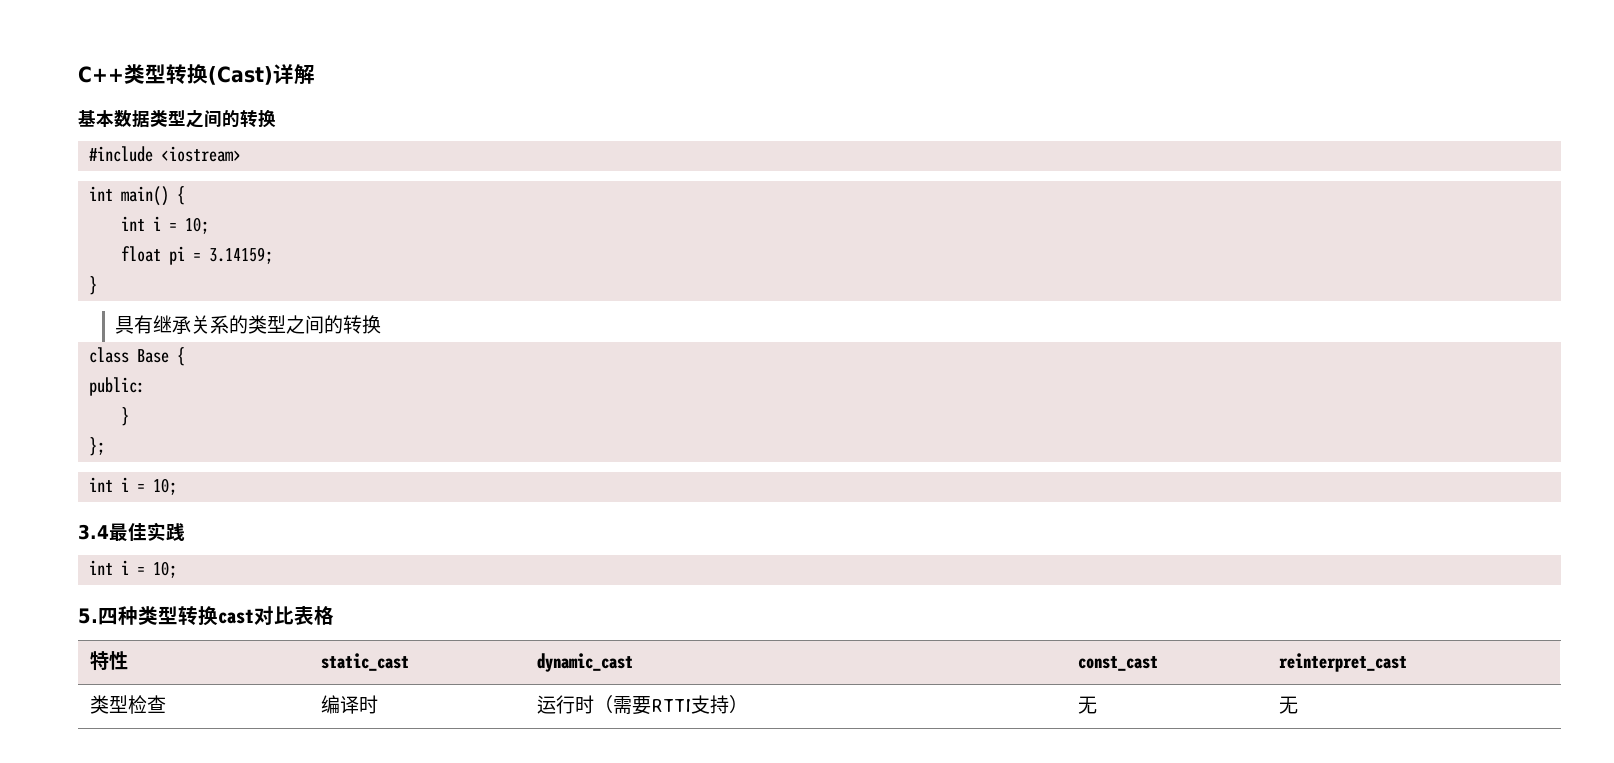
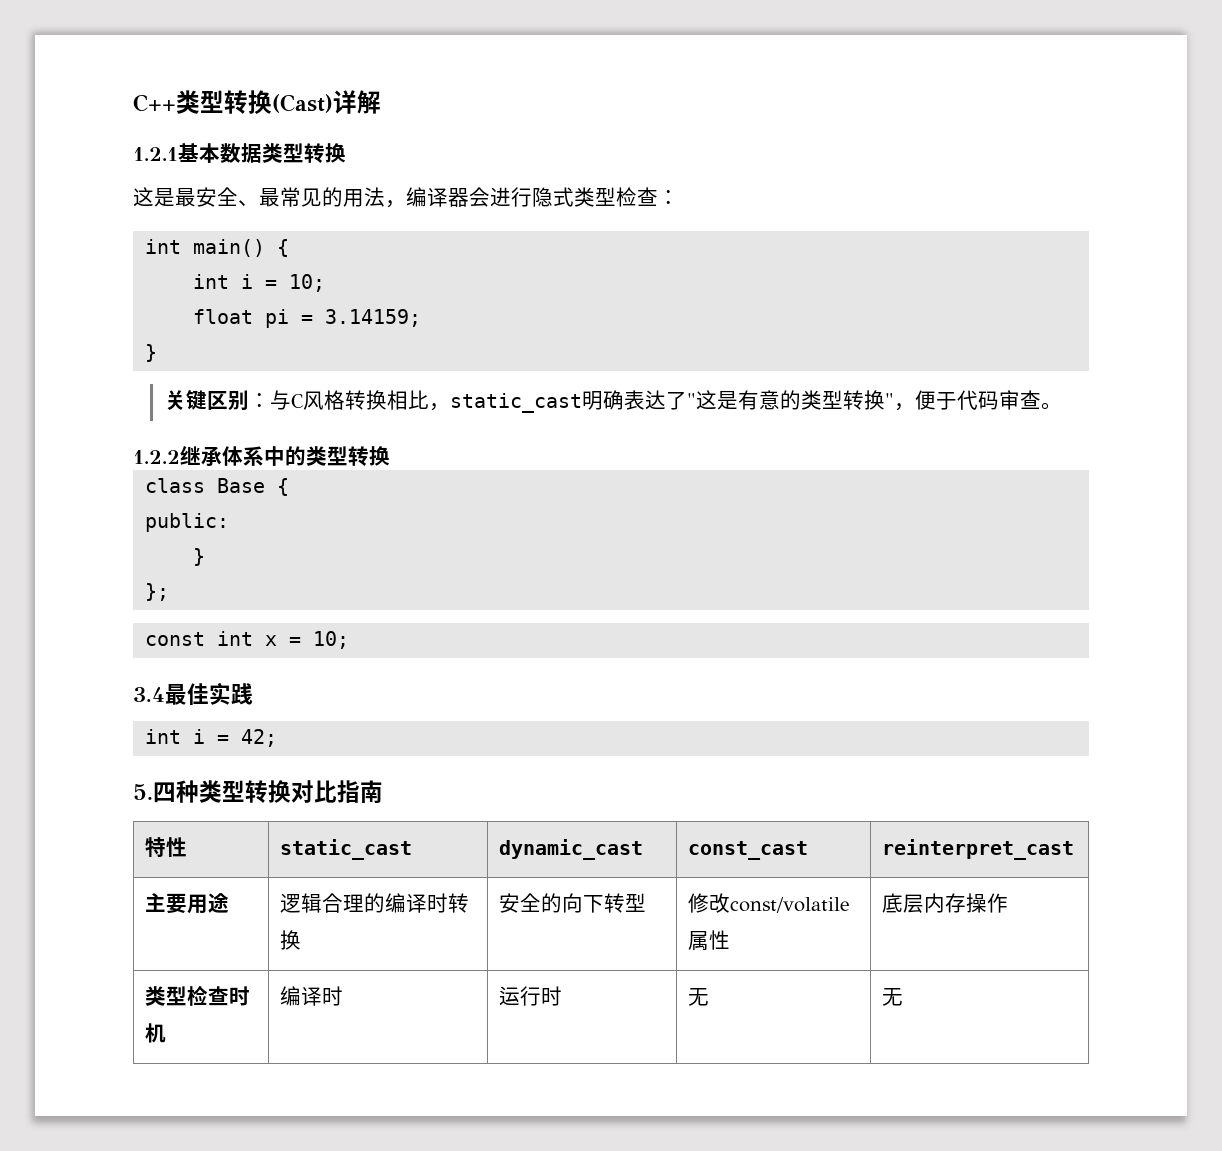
- 基本数据类型之间的转换
- #include <iostream>
+ 1.2.1基本数据类型转换
+ 这是最安全、最常见的用法，编译器会进行隐式类型检查：
- 具有继承关系的类型之间的转换
+ 关键区别：与C风格转换相比，static_cast明确表达了"这是有意的类型转换"，便于代码审查。
+ 1.2.2继承体系中的类型转换
  };
- int i = 10;
+ const int x = 10;
  3.4最佳实践
- int i = 10;
+ int i = 42;
- 5.四种类型转换cast对比表格
+ 5.四种类型转换对比指南
- 类型检查 | 编译时 | 运行时（需要RTTI支持） | 无 | 无
+ 主要用途 | 逻辑合理的编译时转换 | 安全的向下转型 | 修改const/volatile属性 | 底层内存操作
+ 类型检查时机 | 编译时 | 运行时 | 无 | 无

